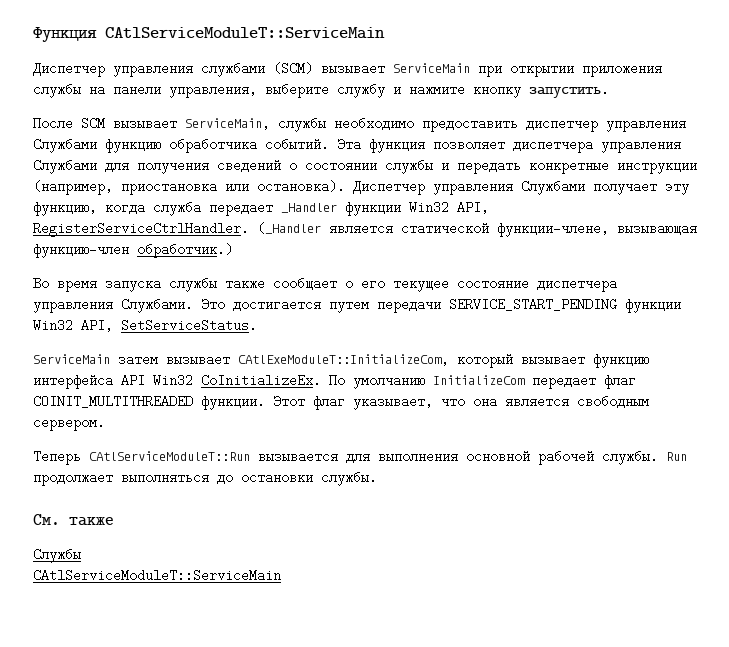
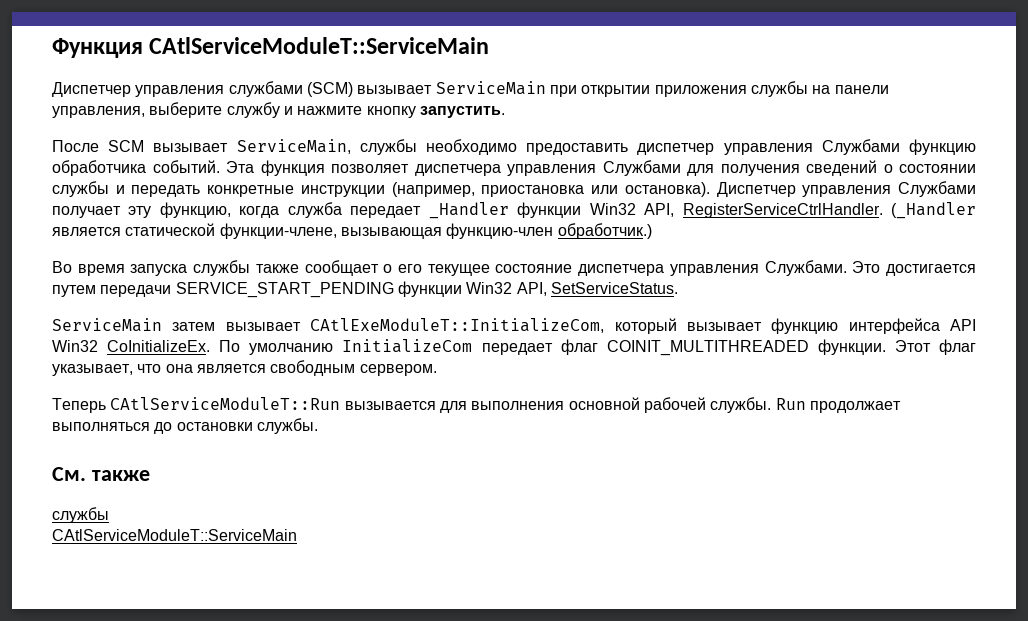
  См. также
- Службы
+ службы

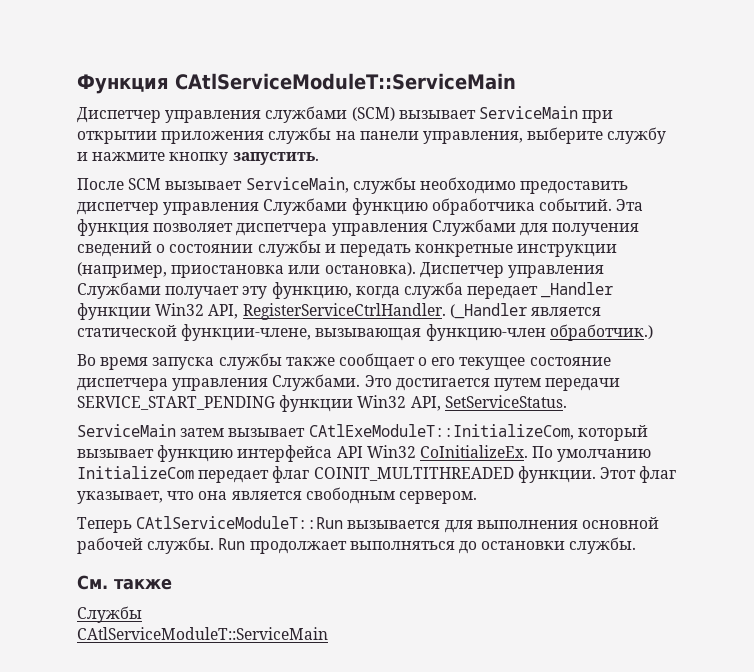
  См. также
- службы
+ Службы

